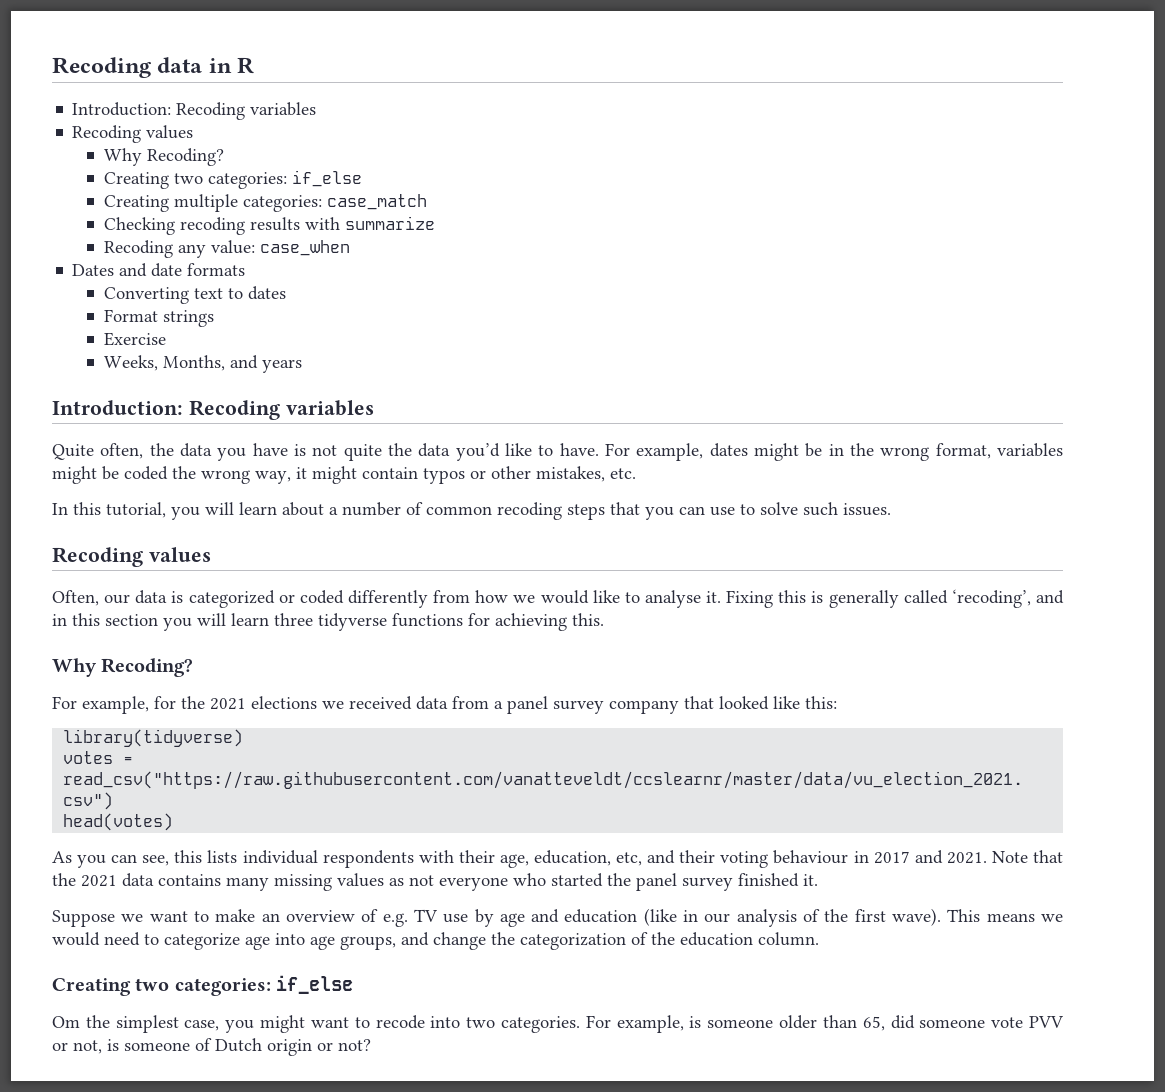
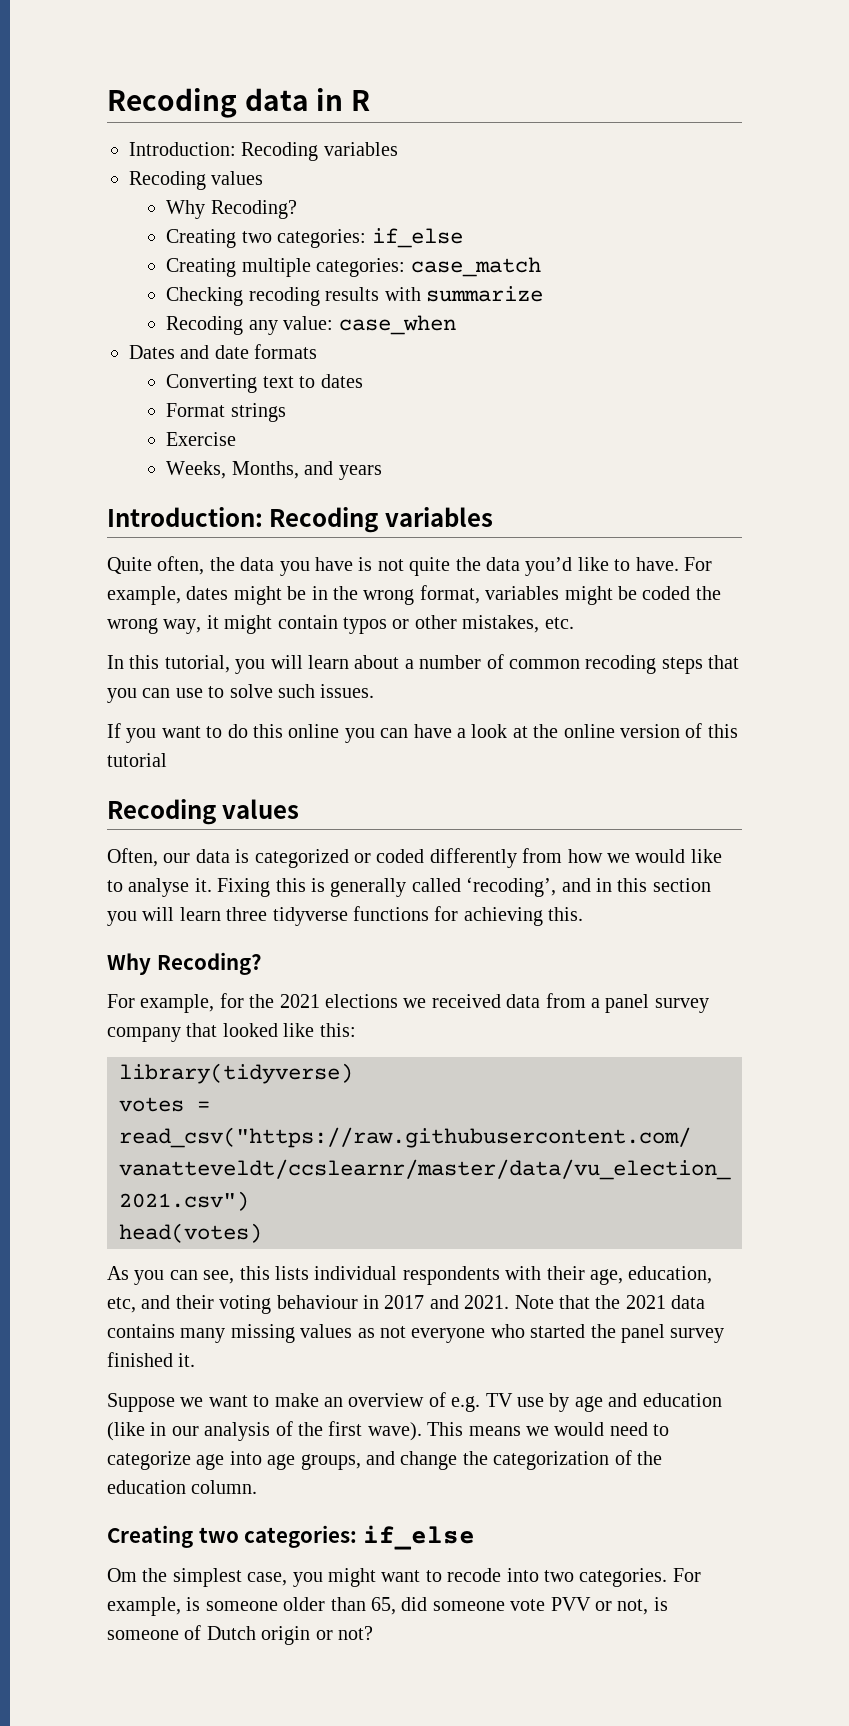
+ If you want to do this online you can have a look at the online version of this tutorial

